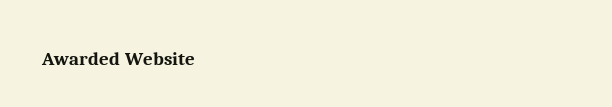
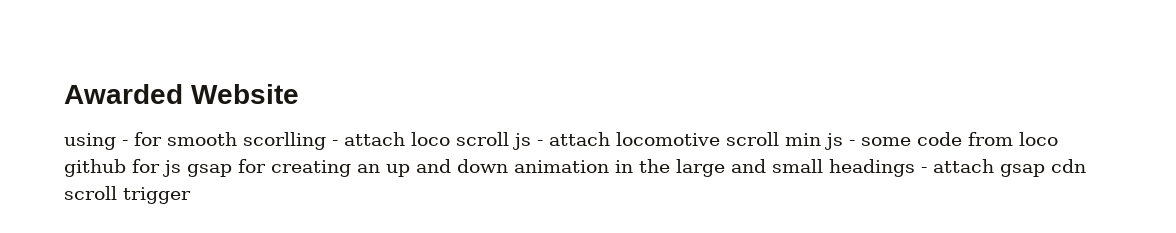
+ using - for smooth scorlling - attach loco scroll js - attach locomotive scroll min js - some code from loco github for js gsap for creating an up and down animation in the large and small headings - attach gsap cdn scroll trigger

